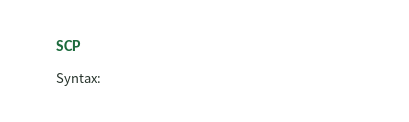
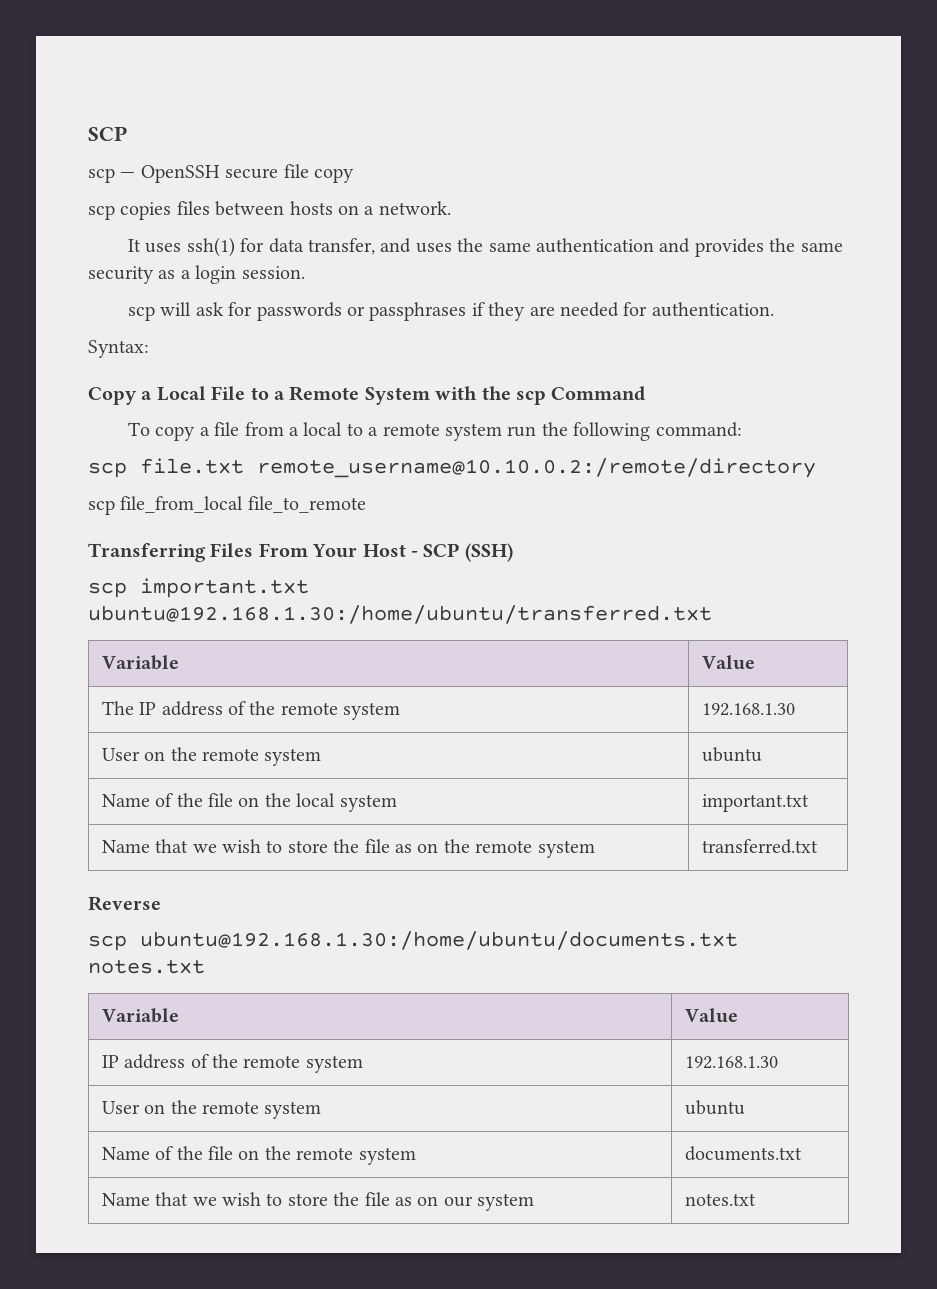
+ scp — OpenSSH secure file copy
+ scp copies files between hosts on a network.
+ It uses ssh(1) for data transfer, and uses the same authentication and provides the same security as a login session.
+ scp will ask for passwords or passphrases if they are needed for authentication.
  Syntax:
+ Copy a Local File to a Remote System with the scp Command
+ To copy a file from a local to a remote system run the following command:
+ scp file.txt remote_username@10.10.0.2:/remote/directory
+ scp file_from_local file_to_remote
+ Transferring Files From Your Host - SCP (SSH)
+ scp important.txt ubuntu@192.168.1.30:/home/ubuntu/transferred.txt
+ Variable | Value
+ The IP address of the remote system | 192.168.1.30
+ User on the remote system | ubuntu
+ Name of the file on the local system | important.txt
+ Name that we wish to store the file as on the remote system | transferred.txt
+ Reverse
+ scp ubuntu@192.168.1.30:/home/ubuntu/documents.txt notes.txt
+ Variable | Value
+ IP address of the remote system | 192.168.1.30
+ User on the remote system | ubuntu
+ Name of the file on the remote system | documents.txt
+ Name that we wish to store the file as on our system | notes.txt

